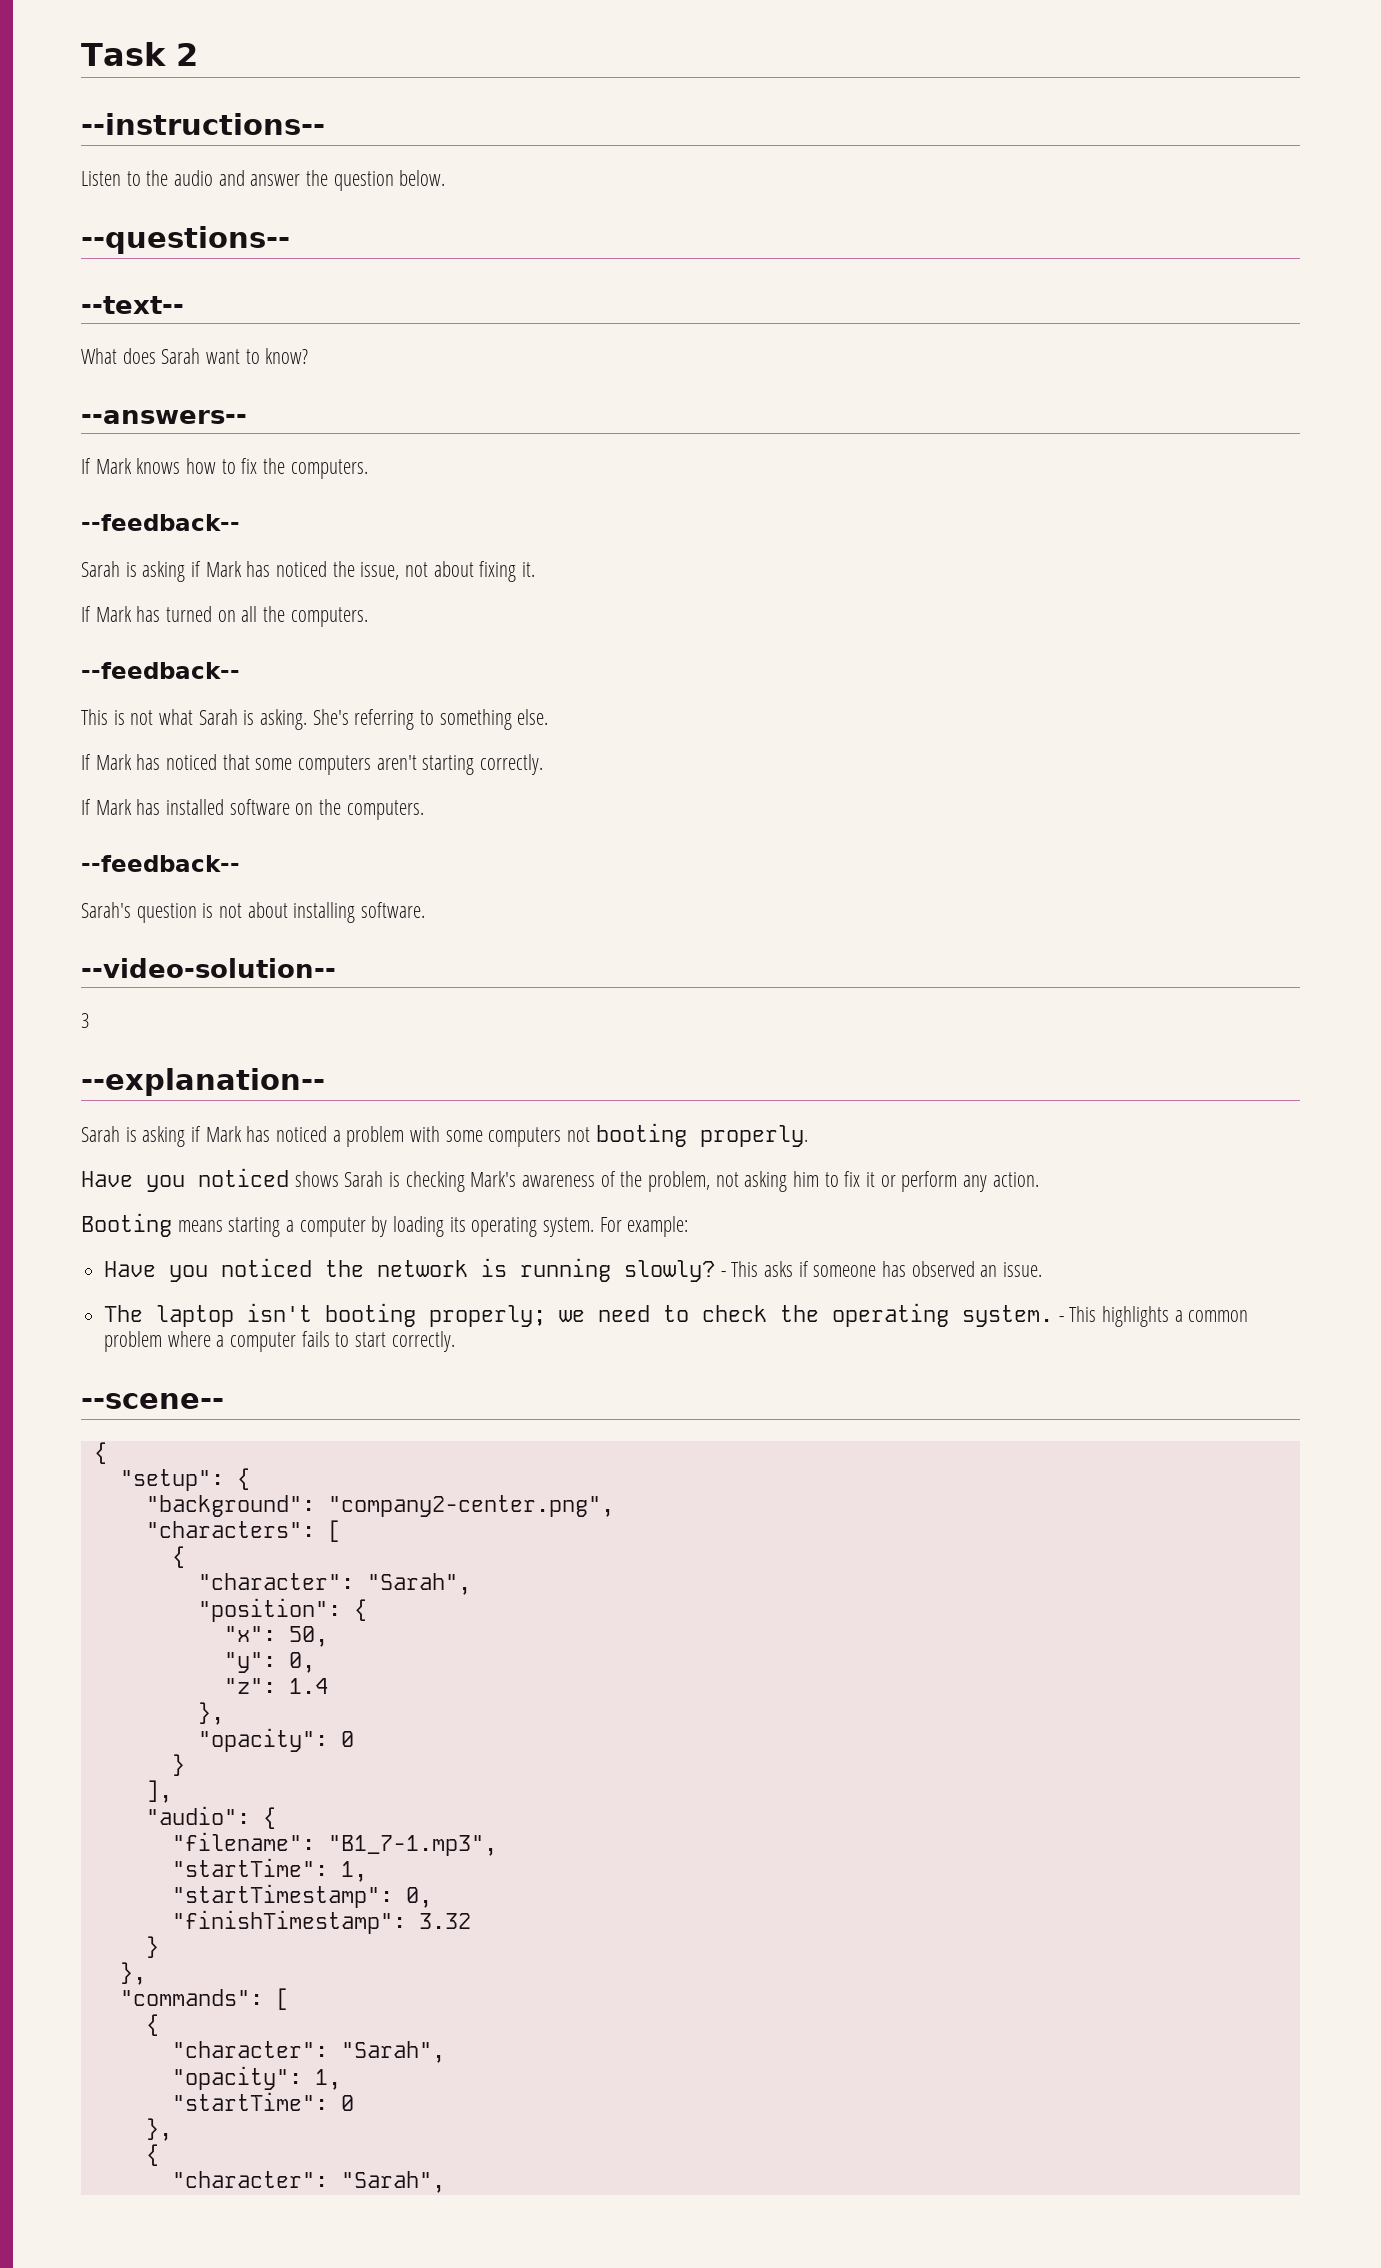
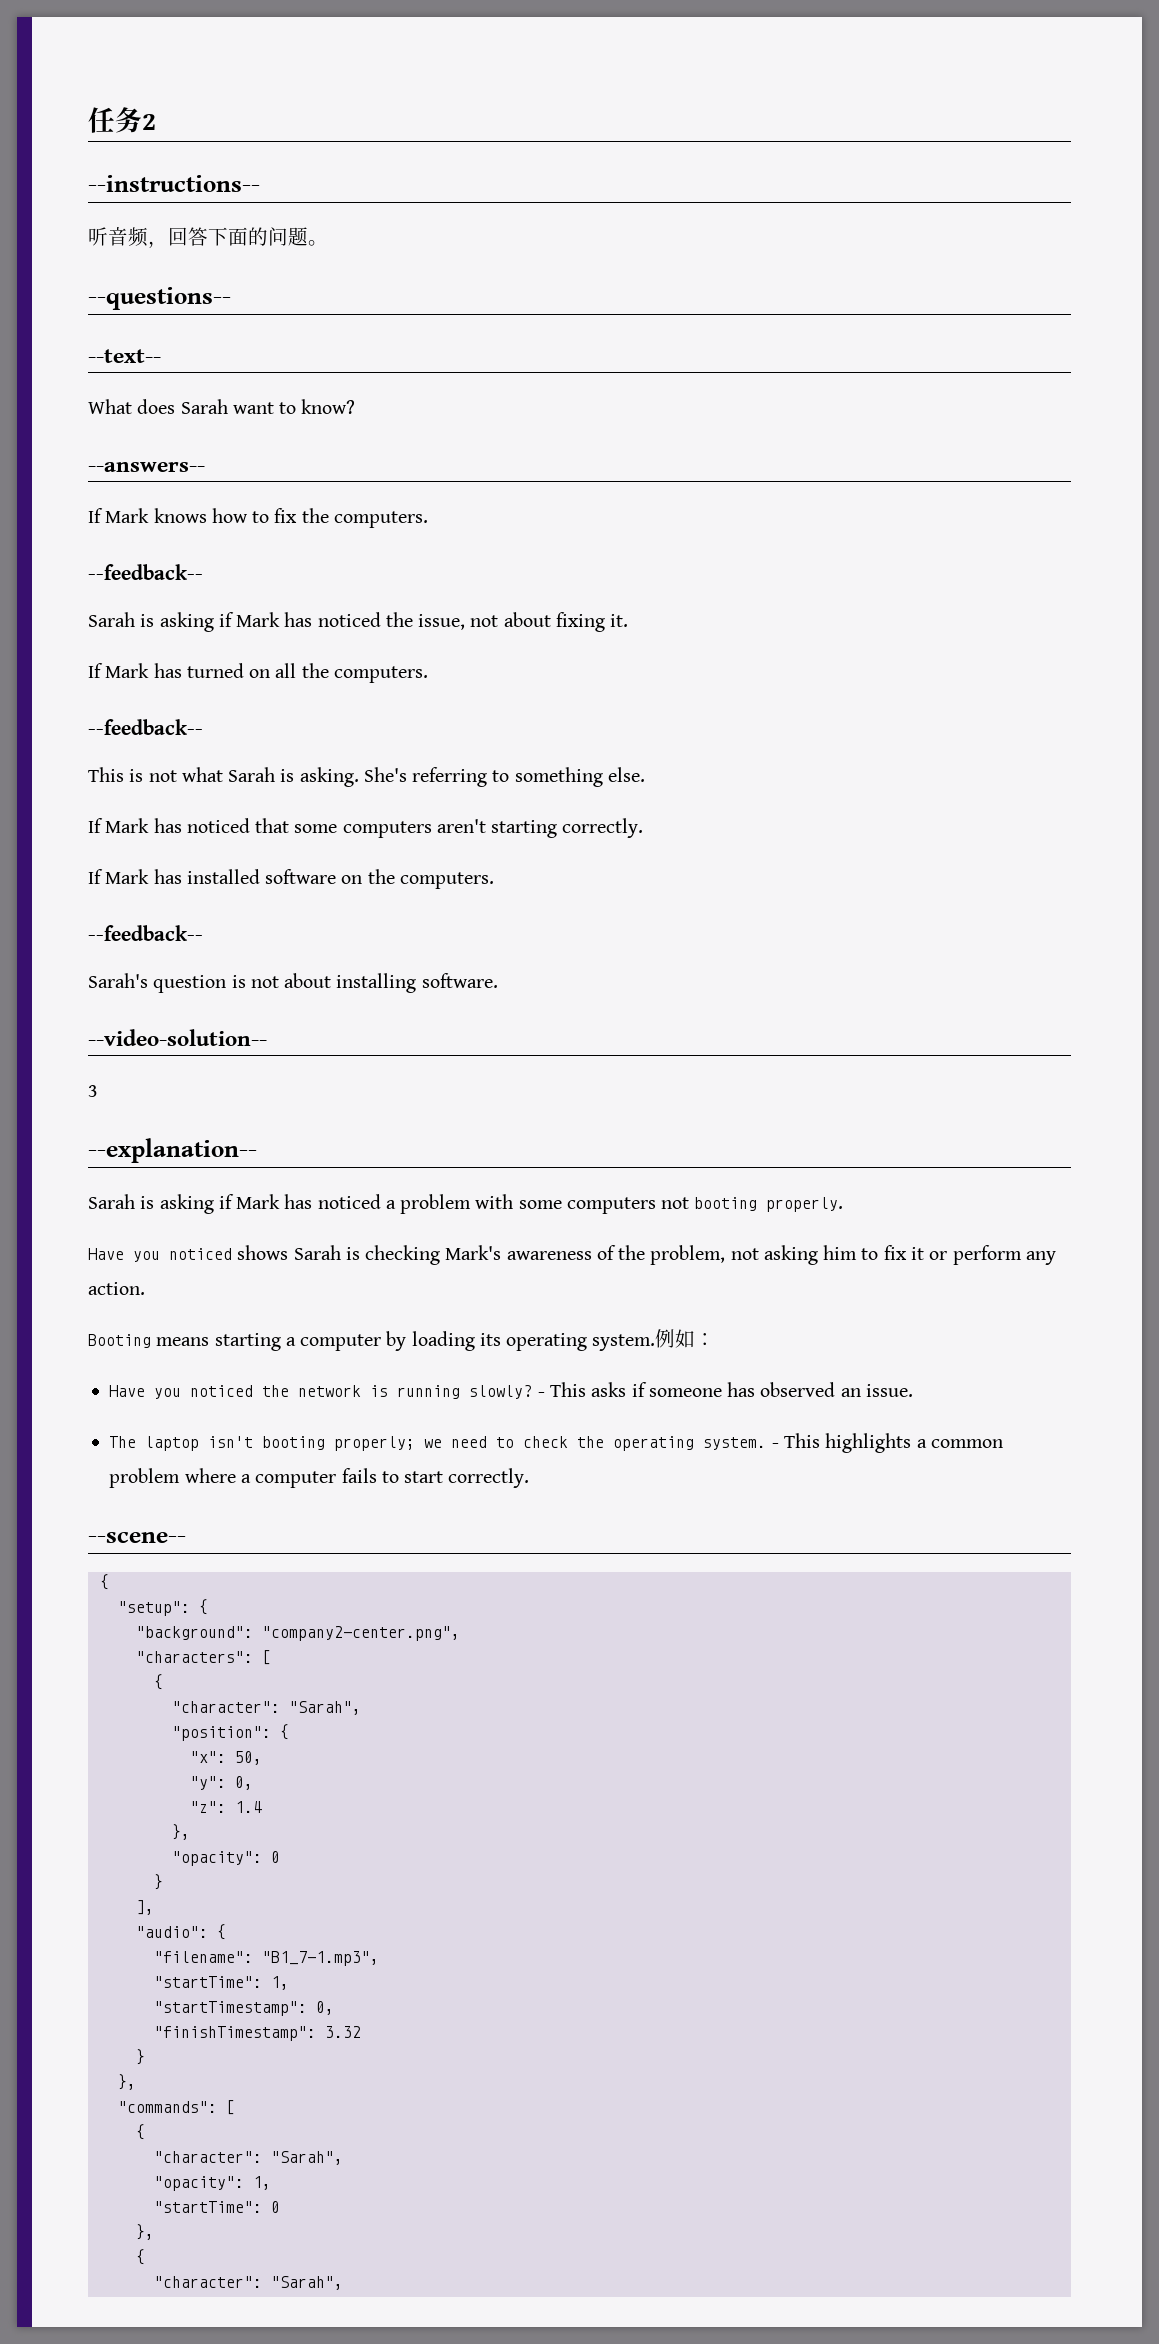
- Task 2
+ 任务2
- Listen to the audio and answer the question below.
+ 听音频，回答下面的问题。
- For example:
+ 例如：

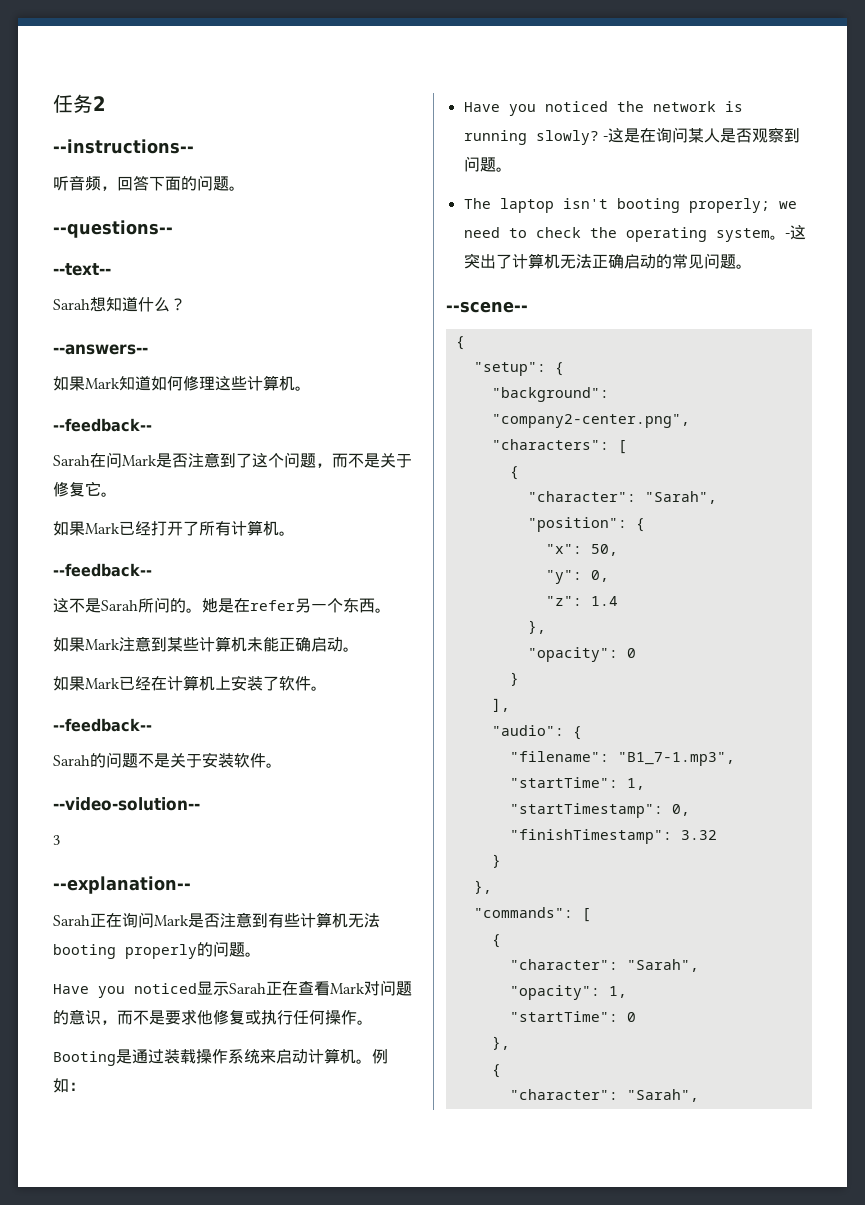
- What does Sarah want to know?
+ Sarah想知道什么？
  --answers--
- If Mark knows how to fix the computers.
+ 如果Mark知道如何修理这些计算机。
  --feedback--
- Sarah is asking if Mark has noticed the issue, not about fixing it.
- If Mark has turned on all the computers.
+ Sarah在问Mark是否注意到了这个问题，而不是关于修复它。
+ 如果Mark已经打开了所有计算机。
  --feedback--
- This is not what Sarah is asking. She's referring to something else.
- If Mark has noticed that some computers aren't starting correctly.
- If Mark has installed software on the computers.
+ 这不是Sarah所问的。她是在refer另一个东西。
+ 如果Mark注意到某些计算机未能正确启动。
+ 如果Mark已经在计算机上安装了软件。
  --feedback--
- Sarah's question is not about installing software.
+ Sarah的问题不是关于安装软件。
  --video-solution--
  3
  --explanation--
- Sarah is asking if Mark has noticed a problem with some computers not booting properly.
- Have you noticed shows Sarah is checking Mark's awareness of the problem, not asking him to fix it or perform any action.
- Booting means starting a computer by loading its operating system.
+ Sarah正在询问Mark是否注意到有些计算机无法booting properly的问题。
+ Have you noticed显示Sarah正在查看Mark对问题的意识，而不是要求他修复或执行任何操作。
+ Booting是通过装载操作系统来启动计算机。
- - This asks if someone has observed an issue.
+ -这是在询问某人是否观察到问题。
- The laptop isn't booting properly; we need to check the operating system. - This highlights a common problem where a computer fails to start correctly.
+ The laptop isn't booting properly; we need to check the operating system。-这突出了计算机无法正确启动的常见问题。

